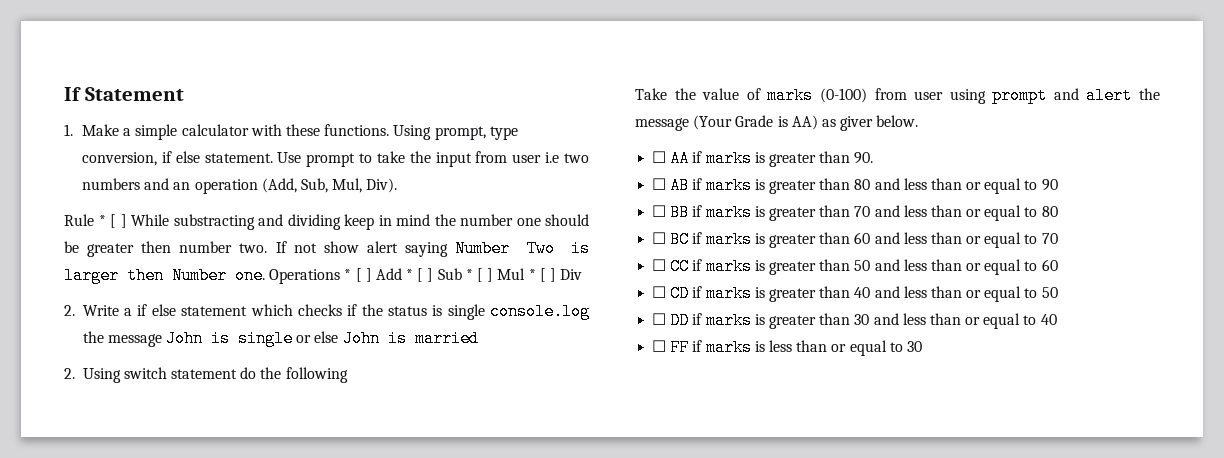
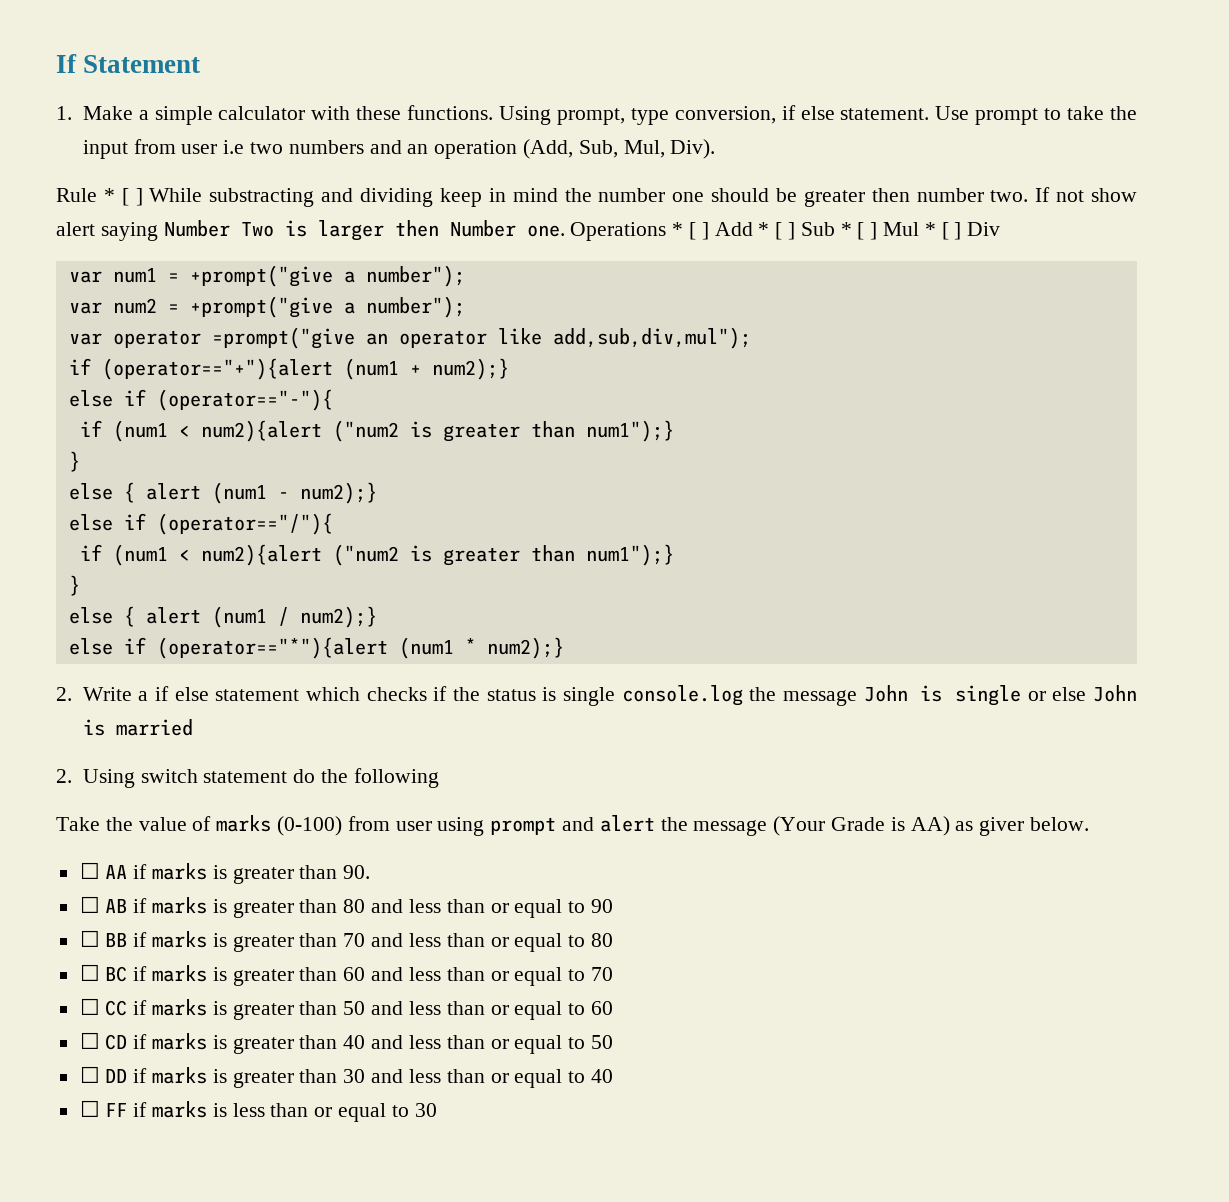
+ var num1 = +prompt("give a number");
+ var num2 = +prompt("give a number");
+ var operator =prompt("give an operator like add,sub,div,mul");
+ if (operator=="+"){alert (num1 + num2);}
+ else if (operator=="-"){
+ if (num1 < num2){alert ("num2 is greater than num1");}
+ }
+ else { alert (num1 - num2);}
+ else if (operator=="/"){
+ if (num1 < num2){alert ("num2 is greater than num1");}
+ }
+ else { alert (num1 / num2);}
+ else if (operator=="*"){alert (num1 * num2);}

